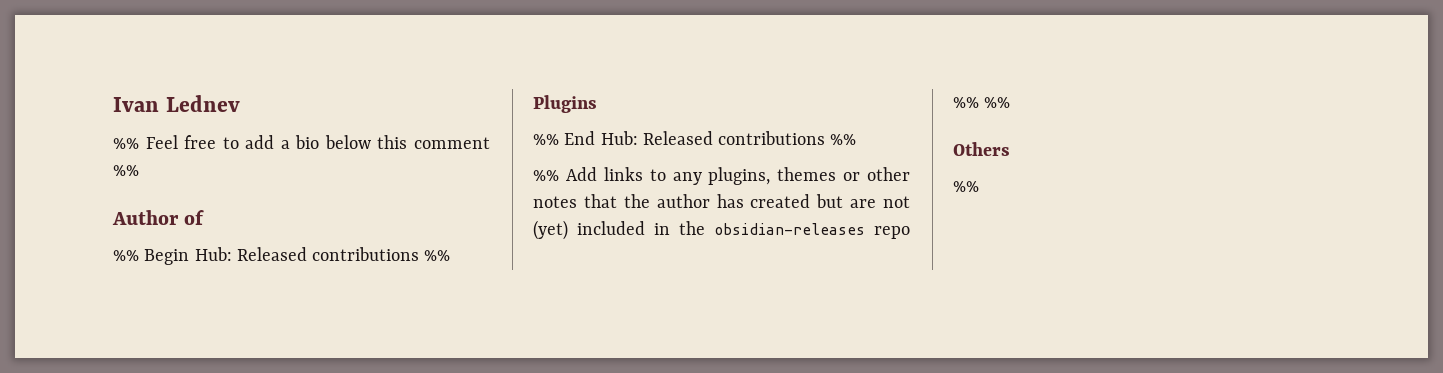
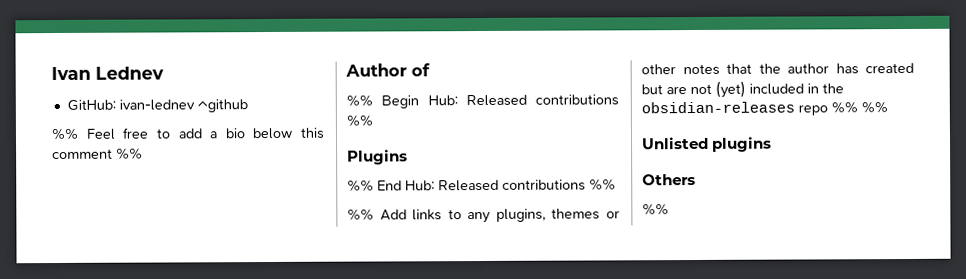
+ GitHub: ivan-lednev ^github
+ Unlisted plugins

